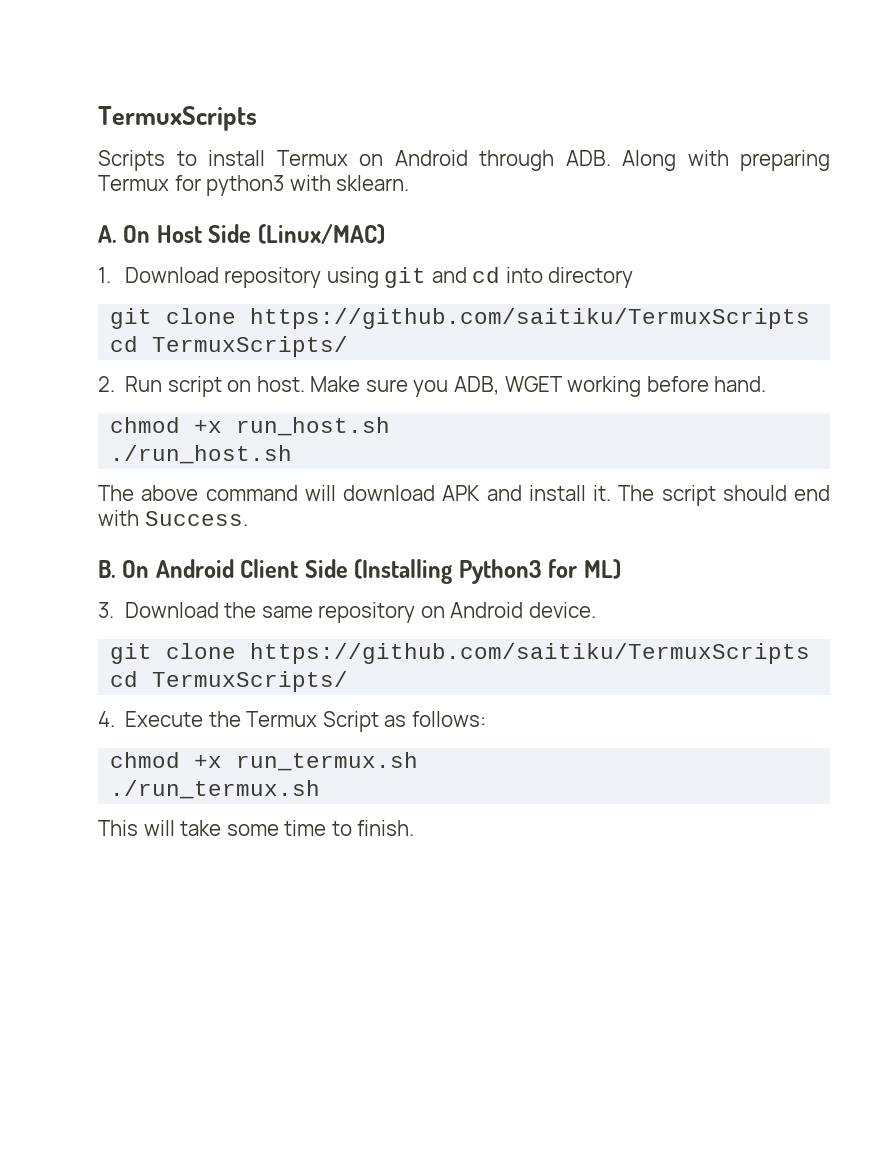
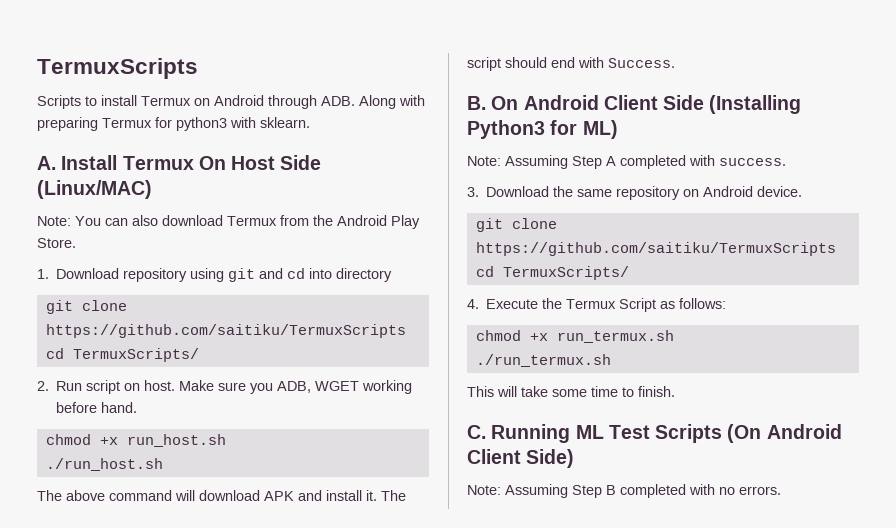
- A. On Host Side (Linux/MAC)
+ A. Install Termux On Host Side (Linux/MAC)
+ Note: You can also download Termux from the Android Play Store.
+ Note: Assuming Step A completed with success.
+ C. Running ML Test Scripts (On Android Client Side)
+ Note: Assuming Step B completed with no errors.

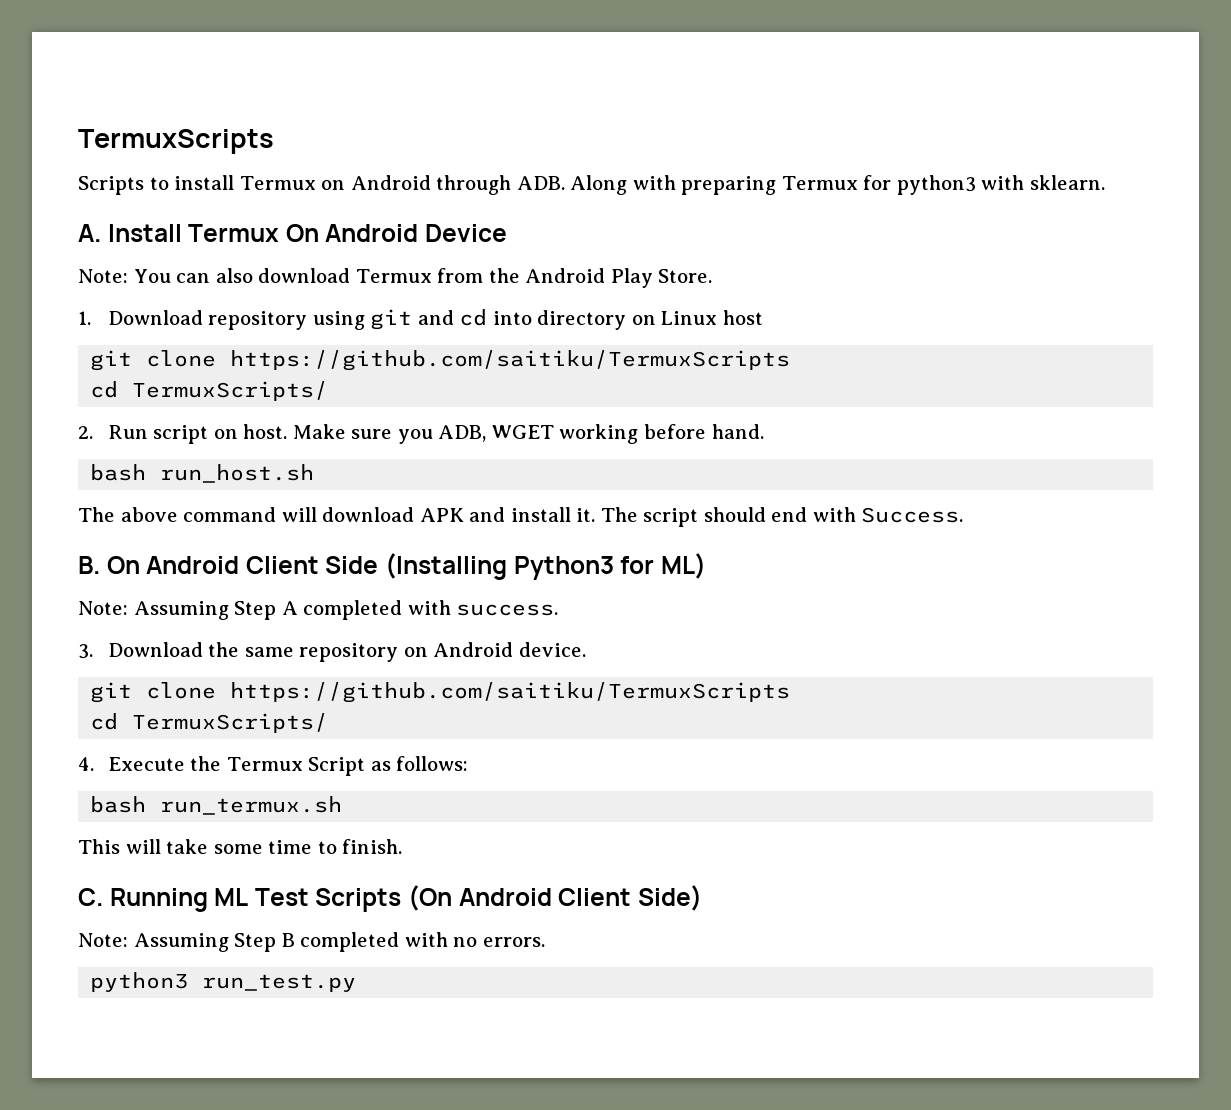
- A. Install Termux On Host Side (Linux/MAC)
+ A. Install Termux On Android Device
- 1. Download repository using git and cd into directory
+ 1. Download repository using git and cd into directory on Linux host
- chmod +x run_host.sh
+ bash run_host.sh
- ./run_host.sh
- chmod +x run_termux.sh
+ bash run_termux.sh
- ./run_termux.sh
+ python3 run_test.py

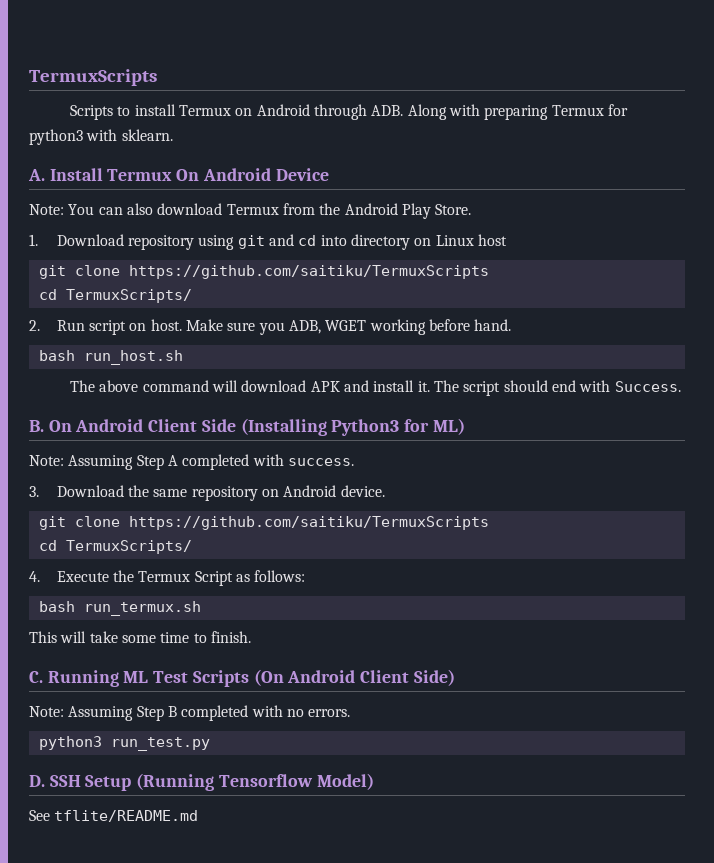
+ D. SSH Setup (Running Tensorflow Model)
+ See tflite/README.md

